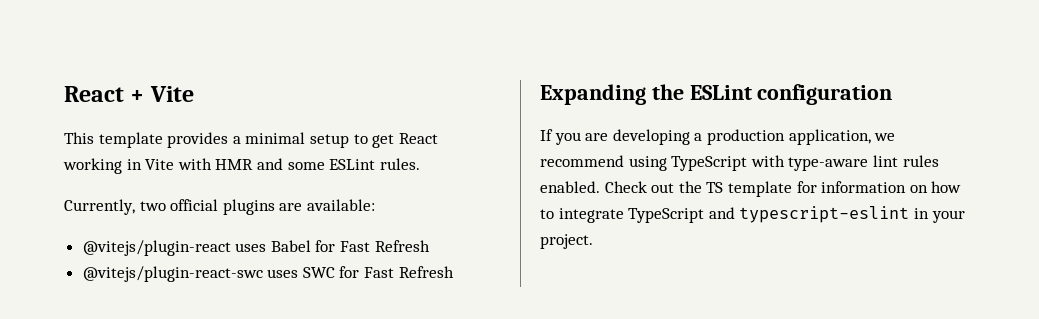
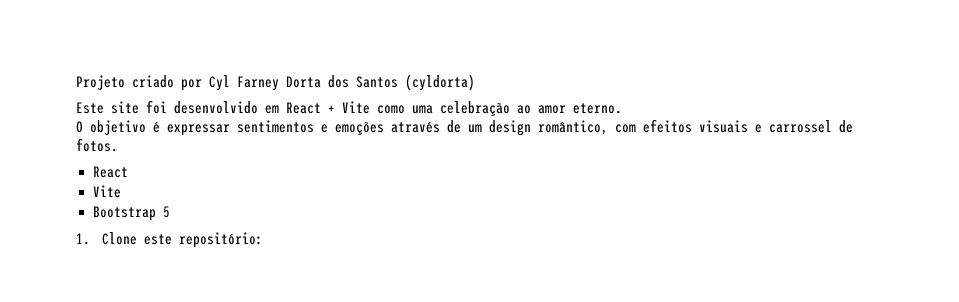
- React + Vite
- This template provides a minimal setup to get React working in Vite with HMR and some ESLint rules.
- Currently, two official plugins are available:
- @vitejs/plugin-react uses Babel for Fast Refresh
- @vitejs/plugin-react-swc uses SWC for Fast Refresh
- Expanding the ESLint configuration
- If you are developing a production application, we recommend using TypeScript with type-aware lint rules enabled. Check out the TS template for information on how to integrate TypeScript and typescript-eslint in your project.
+ Projeto criado por Cyl Farney Dorta dos Santos (cyldorta)
+ Este site foi desenvolvido em React + Vite como uma celebração ao amor eterno.
+ O objetivo é expressar sentimentos e emoções através de um design romântico, com efeitos visuais e carrossel de fotos.
+ React
+ Vite
+ Bootstrap 5
+ 1. Clone este repositório:

